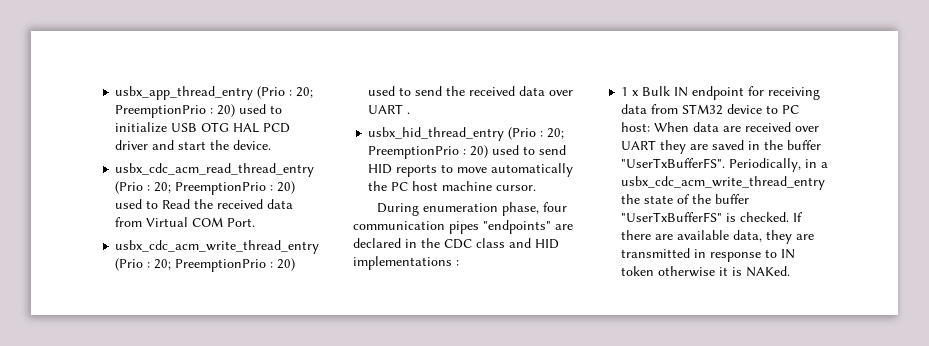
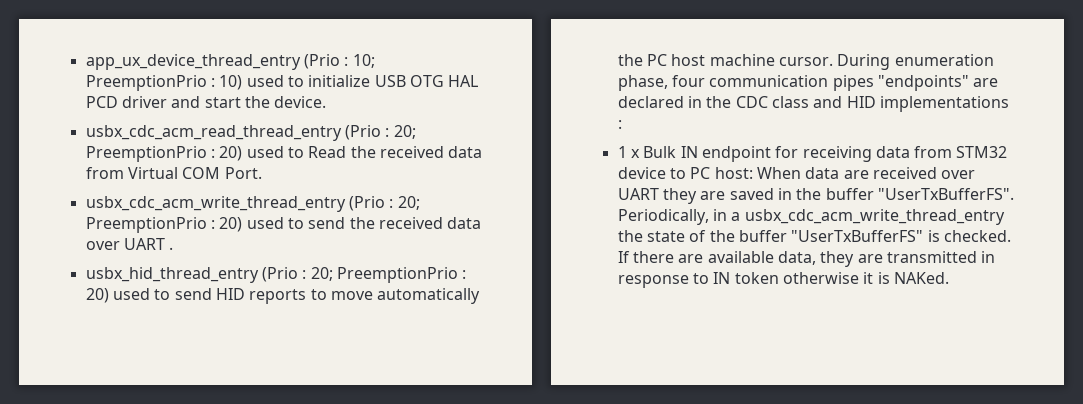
- usbx_app_thread_entry (Prio : 20; PreemptionPrio : 20) used to initialize USB OTG HAL PCD driver and start the device.
+ app_ux_device_thread_entry (Prio : 10; PreemptionPrio : 10) used to initialize USB OTG HAL PCD driver and start the device.
- usbx_hid_thread_entry (Prio : 20; PreemptionPrio : 20) used to send HID reports to move automatically the PC host machine cursor.
- During enumeration phase, four communication pipes "endpoints" are declared in the CDC class and HID implementations :
+ usbx_hid_thread_entry (Prio : 20; PreemptionPrio : 20) used to send HID reports to move automatically the PC host machine cursor. During enumeration phase, four communication pipes "endpoints" are declared in the CDC class and HID implementations :

